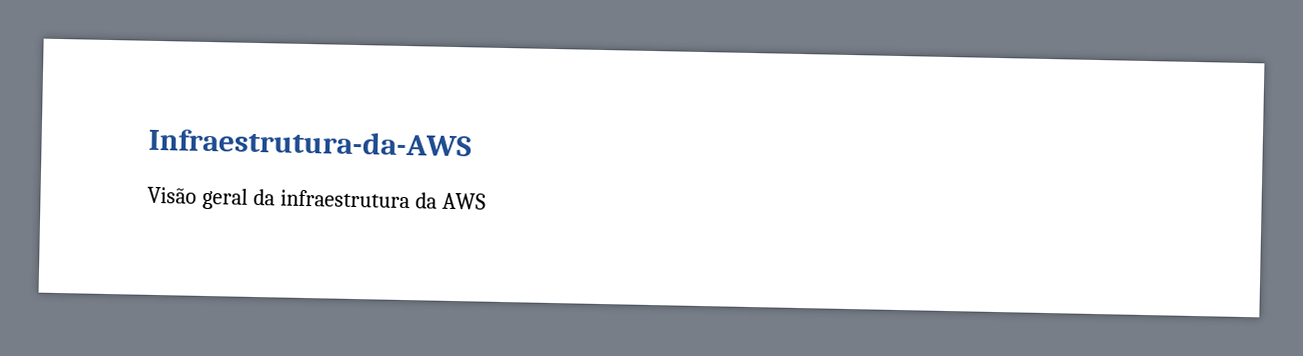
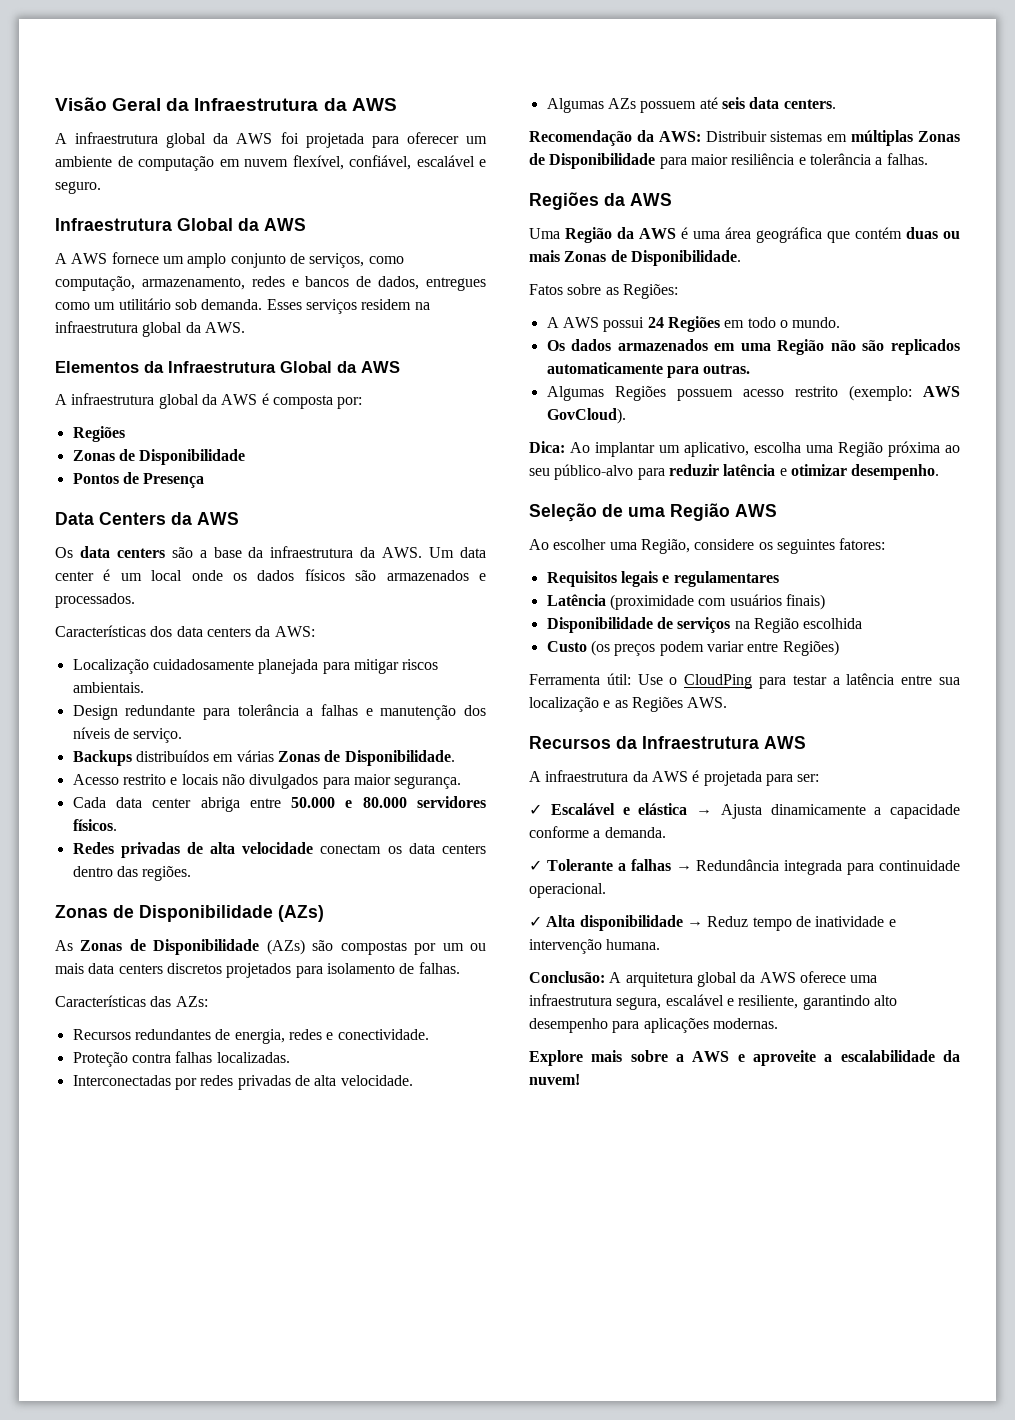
- Infraestrutura-da-AWS
- Visão geral da infraestrutura da AWS
+ Visão Geral da Infraestrutura da AWS
+ A infraestrutura global da AWS foi projetada para oferecer um ambiente de computação em nuvem flexível, confiável, escalável e seguro.
+ Infraestrutura Global da AWS
+ A AWS fornece um amplo conjunto de serviços, como computação, armazenamento, redes e bancos de dados, entregues como um utilitário sob demanda. Esses serviços residem na infraestrutura global da AWS.
+ Elementos da Infraestrutura Global da AWS
+ A infraestrutura global da AWS é composta por:
+ Regiões
+ Zonas de Disponibilidade
+ Pontos de Presença
+ Data Centers da AWS
+ Os data centers são a base da infraestrutura da AWS. Um data center é um local onde os dados físicos são armazenados e processados.
+ Características dos data centers da AWS:
+ Localização cuidadosamente planejada para mitigar riscos ambientais.
+ Design redundante para tolerância a falhas e manutenção dos níveis de serviço.
+ Backups distribuídos em várias Zonas de Disponibilidade.
+ Acesso restrito e locais não divulgados para maior segurança.
+ Cada data center abriga entre 50.000 e 80.000 servidores físicos.
+ Redes privadas de alta velocidade conectam os data centers dentro das regiões.
+ Zonas de Disponibilidade (AZs)
+ As Zonas de Disponibilidade (AZs) são compostas por um ou mais data centers discretos projetados para isolamento de falhas.
+ Características das AZs:
+ Recursos redundantes de energia, redes e conectividade.
+ Proteção contra falhas localizadas.
+ Interconectadas por redes privadas de alta velocidade.
+ Algumas AZs possuem até seis data centers.
+ Recomendação da AWS: Distribuir sistemas em múltiplas Zonas de Disponibilidade para maior resiliência e tolerância a falhas.
+ Regiões da AWS
+ Uma Região da AWS é uma área geográfica que contém duas ou mais Zonas de Disponibilidade.
+ Fatos sobre as Regiões:
+ A AWS possui 24 Regiões em todo o mundo.
+ Os dados armazenados em uma Região não são replicados automaticamente para outras.
+ Algumas Regiões possuem acesso restrito (exemplo: AWS GovCloud).
+ Dica: Ao implantar um aplicativo, escolha uma Região próxima ao seu público-alvo para reduzir latência e otimizar desempenho.
+ Seleção de uma Região AWS
+ Ao escolher uma Região, considere os seguintes fatores:
+ Requisitos legais e regulamentares
+ Latência (proximidade com usuários finais)
+ Disponibilidade de serviços na Região escolhida
+ Custo (os preços podem variar entre Regiões)
+ Ferramenta útil: Use o CloudPing para testar a latência entre sua localização e as Regiões AWS.
+ Recursos da Infraestrutura AWS
+ A infraestrutura da AWS é projetada para ser:
+ ✓ Escalável e elástica → Ajusta dinamicamente a capacidade conforme a demanda.
+ ✓ Tolerante a falhas → Redundância integrada para continuidade operacional.
+ ✓ Alta disponibilidade → Reduz tempo de inatividade e intervenção humana.
+ Conclusão: A arquitetura global da AWS oferece uma infraestrutura segura, escalável e resiliente, garantindo alto desempenho para aplicações modernas.
+ Explore mais sobre a AWS e aproveite a escalabilidade da nuvem!

